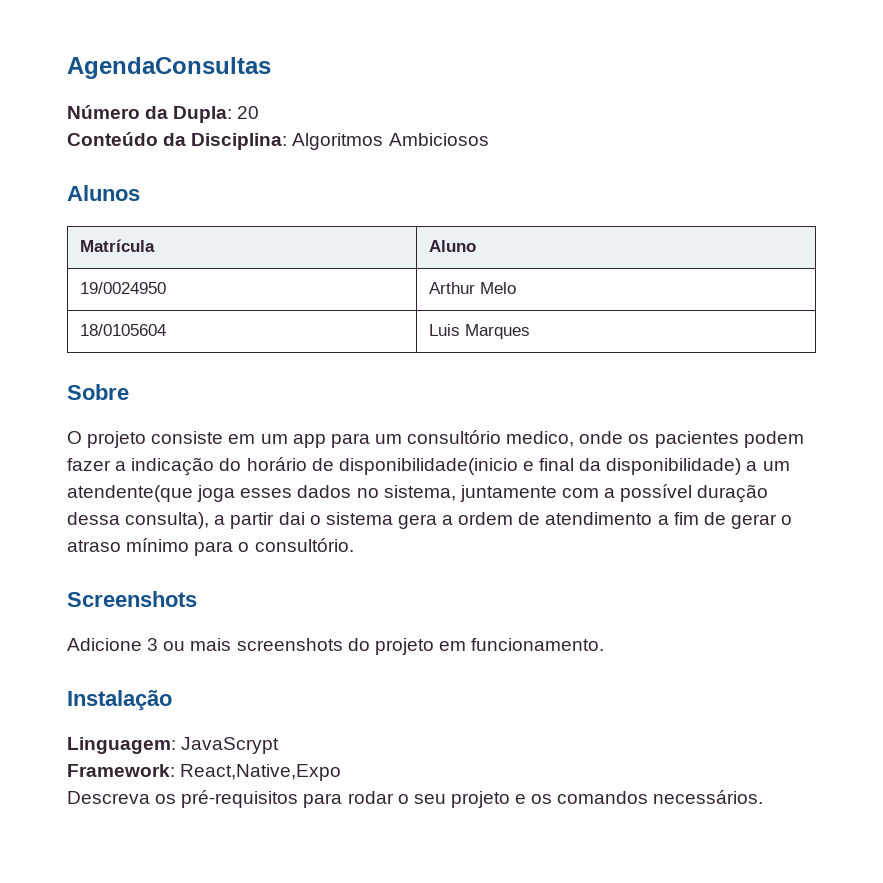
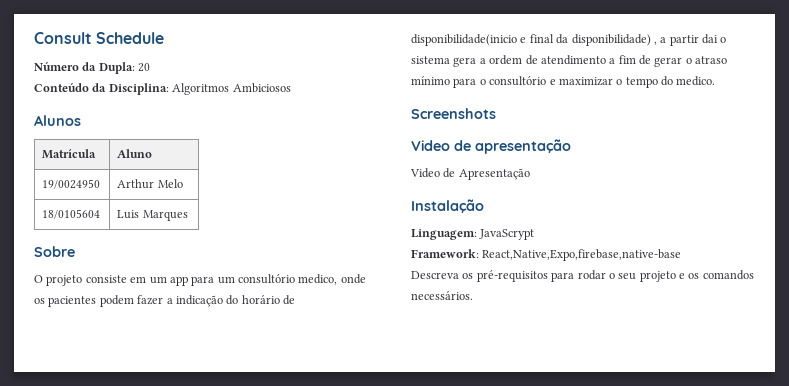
- AgendaConsultas
+ Consult Schedule
- O projeto consiste em um app para um consultório medico, onde os pacientes podem fazer a indicação do horário de disponibilidade(inicio e final da disponibilidade) a um atendente(que joga esses dados no sistema, juntamente com a possível duração dessa consulta), a partir dai o sistema gera a ordem de atendimento a fim de gerar o atraso mínimo para o consultório.
+ O projeto consiste em um app para um consultório medico, onde os pacientes podem fazer a indicação do horário de disponibilidade(inicio e final da disponibilidade) , a partir dai o sistema gera a ordem de atendimento a fim de gerar o atraso mínimo para o consultório e maximizar o tempo do medico.
  Screenshots
- Adicione 3 ou mais screenshots do projeto em funcionamento.
+ Video de apresentação
+ Video de Apresentação
- Framework: React,Native,Expo
+ Framework: React,Native,Expo,firebase,native-base

